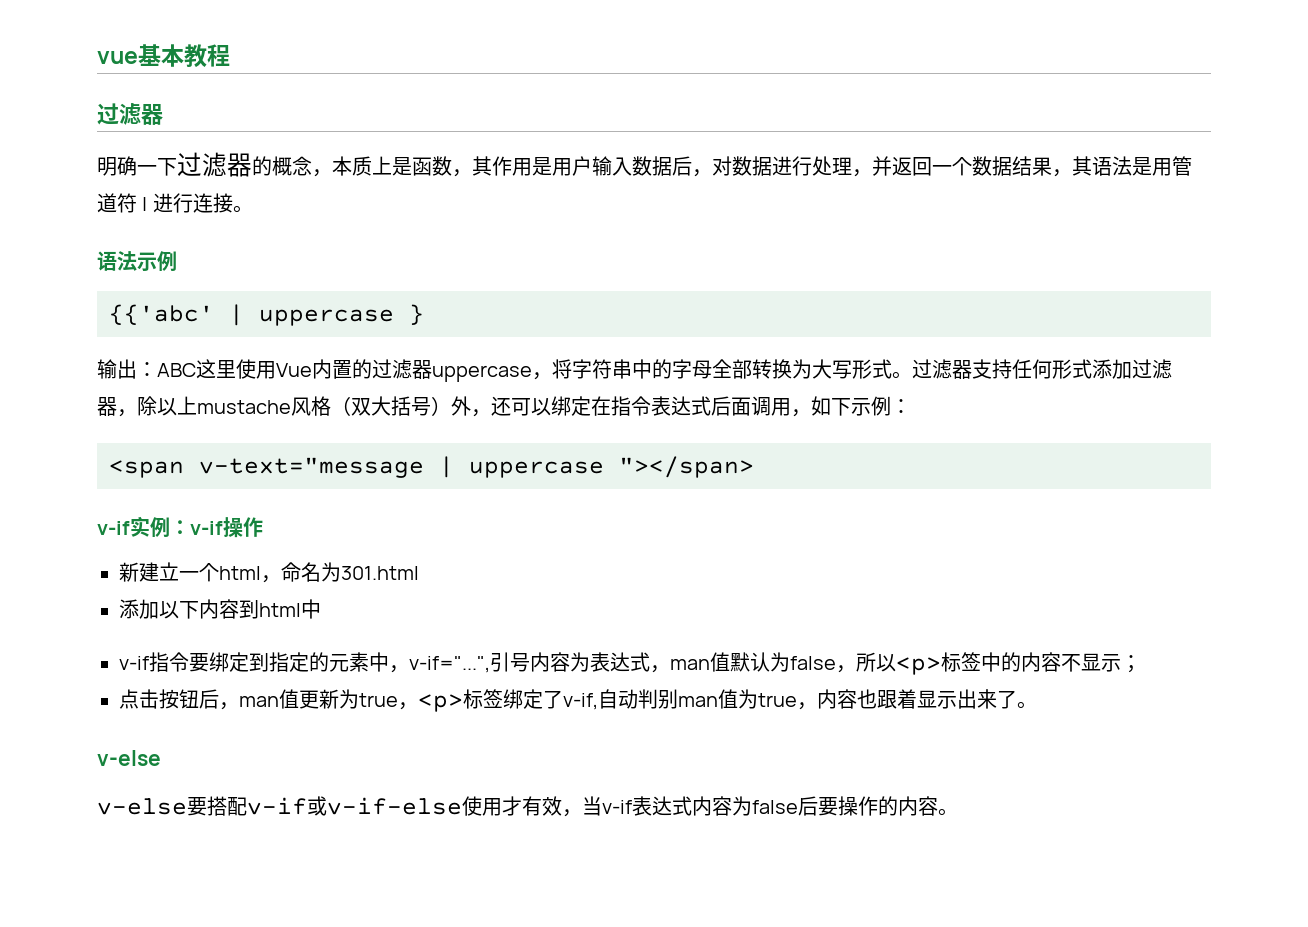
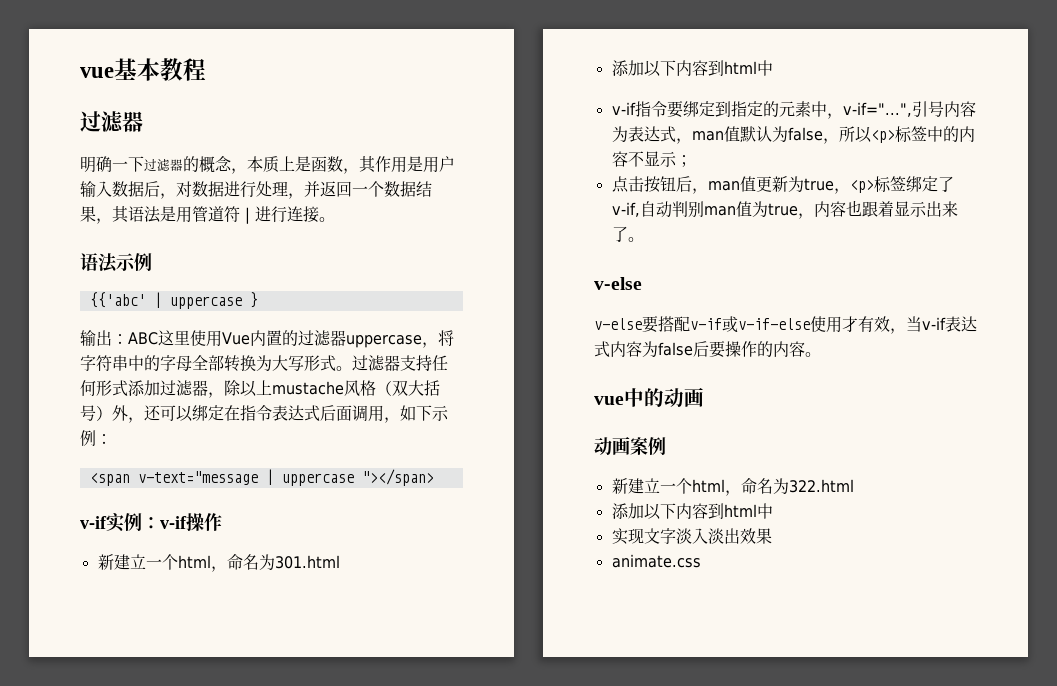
+ vue中的动画
+ 动画案例
+ 新建立一个html，命名为322.html
+ 添加以下内容到html中
+ 实现文字淡入淡出效果
+ animate.css

